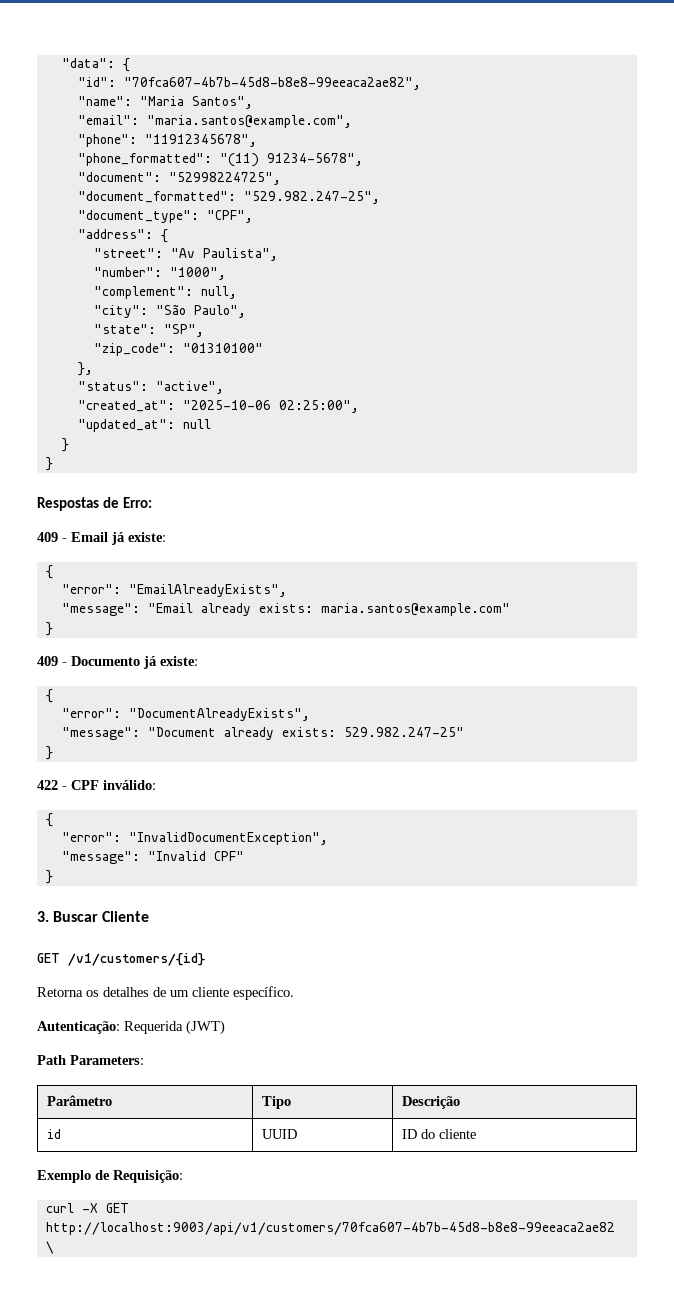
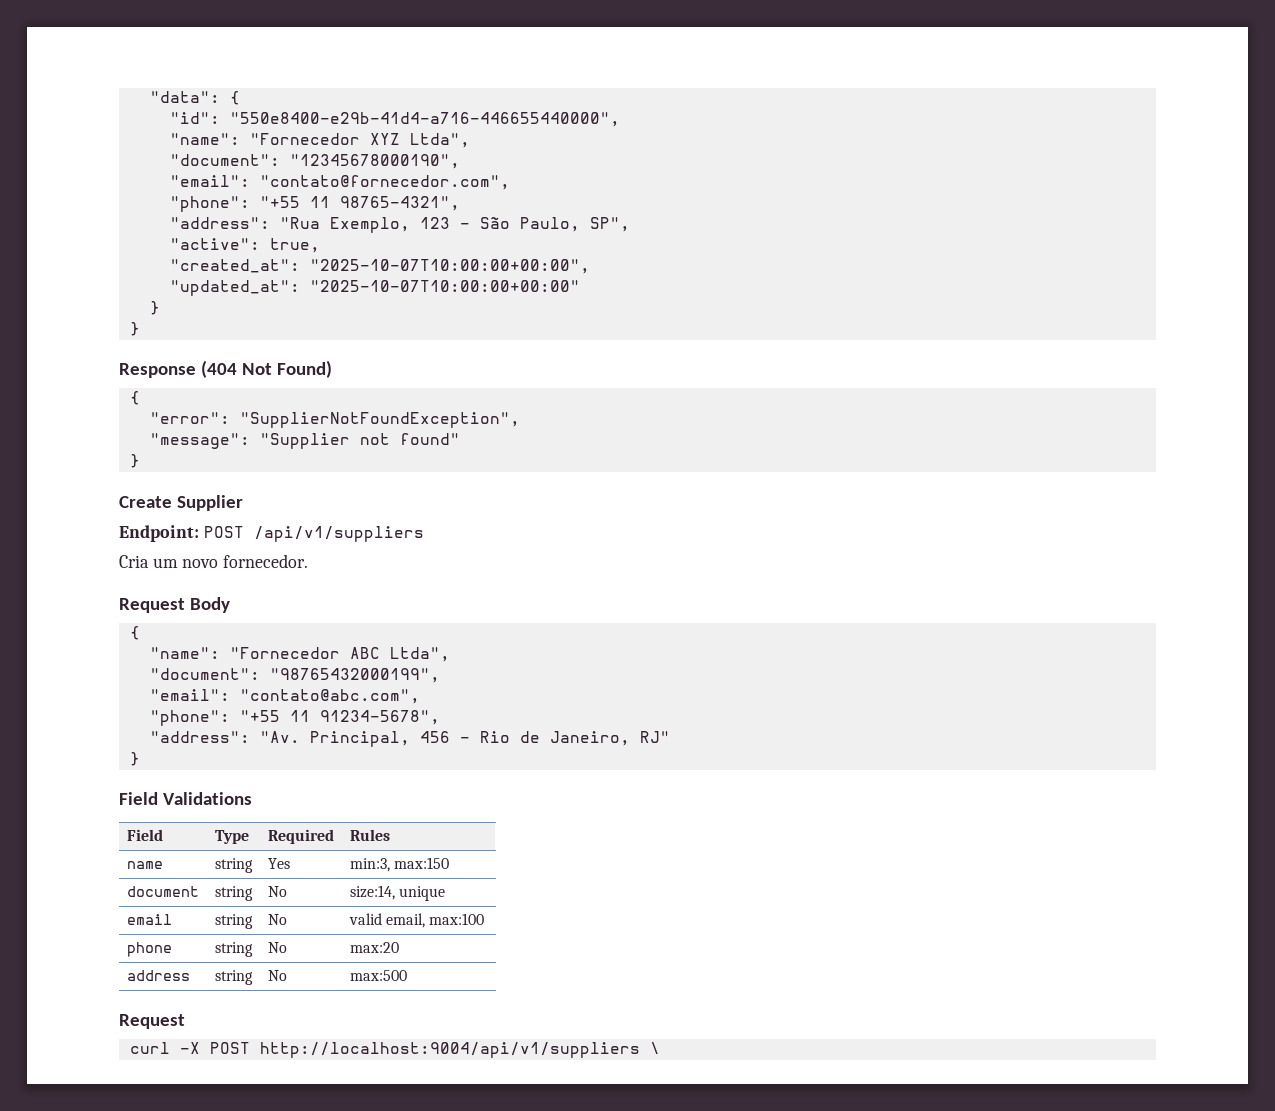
- "id": "70fca607-4b7b-45d8-b8e8-99eeaca2ae82",
- "name": "Maria Santos",
- "email": "maria.santos@example.com",
- "phone": "11912345678",
- "phone_formatted": "(11) 91234-5678",
- "document": "52998224725",
- "document_formatted": "529.982.247-25",
- "document_type": "CPF",
- "address": {
- "street": "Av Paulista",
- "number": "1000",
- "complement": null,
- "city": "São Paulo",
- "state": "SP",
- "zip_code": "01310100"
- },
- "status": "active",
+ "id": "550e8400-e29b-41d4-a716-446655440000",
+ "name": "Fornecedor XYZ Ltda",
+ "document": "12345678000190",
+ "email": "contato@fornecedor.com",
+ "phone": "+55 11 98765-4321",
+ "address": "Rua Exemplo, 123 - São Paulo, SP",
+ "active": true,
- "created_at": "2025-10-06 02:25:00",
+ "created_at": "2025-10-07T10:00:00+00:00",
- "updated_at": null
+ "updated_at": "2025-10-07T10:00:00+00:00"
- Respostas de Erro:
- 409 - Email já existe:
+ Response (404 Not Found)
  {
- "error": "EmailAlreadyExists",
- "message": "Email already exists: maria.santos@example.com"
+ "error": "SupplierNotFoundException",
+ "message": "Supplier not found"
  }
- 409 - Documento já existe:
+ Create Supplier
+ Endpoint: POST /api/v1/suppliers
+ Cria um novo fornecedor.
+ Request Body
  {
- "error": "DocumentAlreadyExists",
- "message": "Document already exists: 529.982.247-25"
+ "name": "Fornecedor ABC Ltda",
+ "document": "98765432000199",
+ "email": "contato@abc.com",
+ "phone": "+55 11 91234-5678",
+ "address": "Av. Principal, 456 - Rio de Janeiro, RJ"
  }
- 422 - CPF inválido:
- {
- "error": "InvalidDocumentException",
- "message": "Invalid CPF"
- }
- 3. Buscar Cliente
- GET /v1/customers/{id}
- Retorna os detalhes de um cliente específico.
- Autenticação: Requerida (JWT)
- Path Parameters:
- Parâmetro | Tipo | Descrição
- id | UUID | ID do cliente
- Exemplo de Requisição:
+ Field Validations
+ Field | Type | Required | Rules
+ name | string | Yes | min:3, max:150
+ document | string | No | size:14, unique
+ email | string | No | valid email, max:100
+ phone | string | No | max:20
+ address | string | No | max:500
+ Request
- curl -X GET http://localhost:9003/api/v1/customers/70fca607-4b7b-45d8-b8e8-99eeaca2ae82 \
+ curl -X POST http://localhost:9004/api/v1/suppliers \

